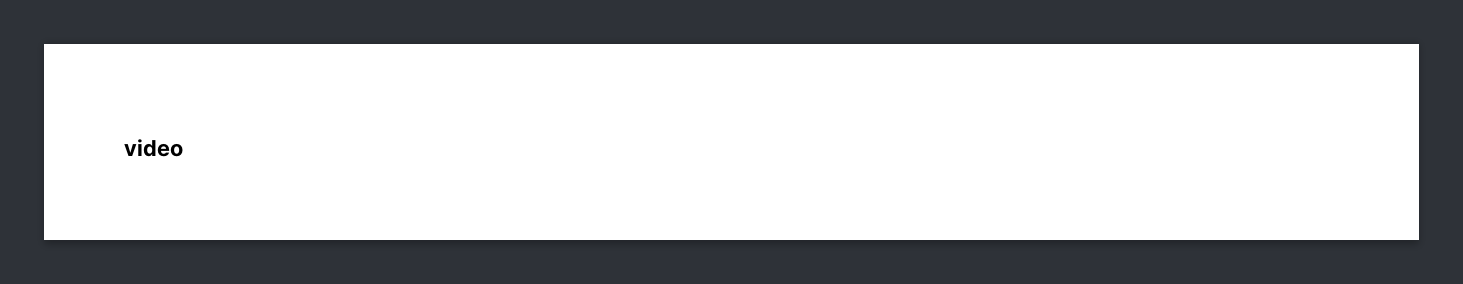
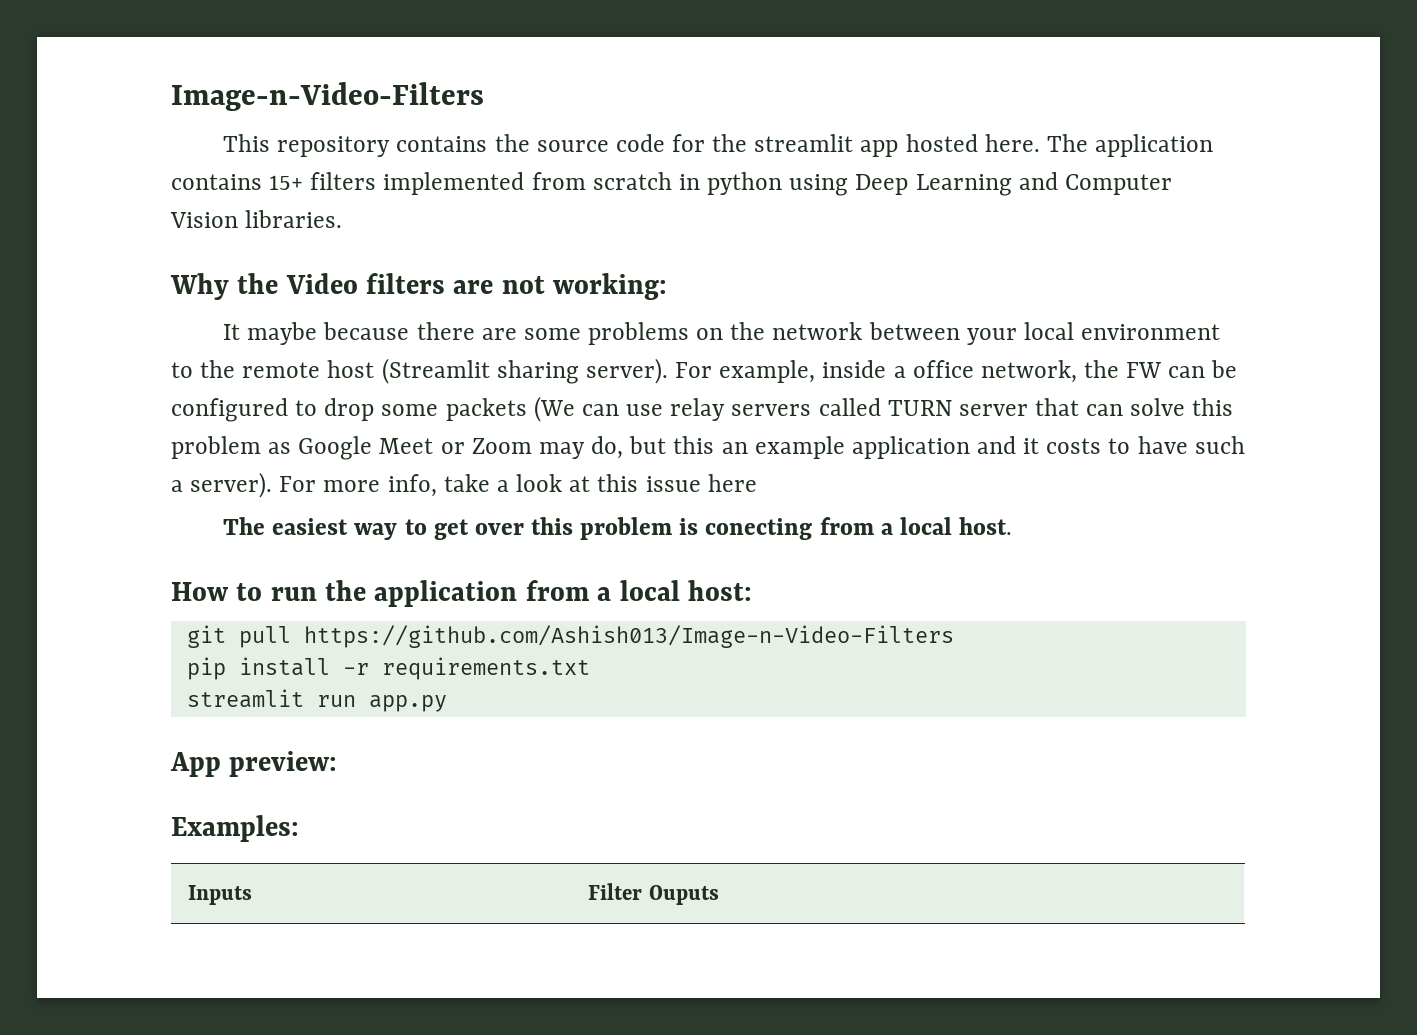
- video
+ Image-n-Video-Filters
+ This repository contains the source code for the streamlit app hosted here. The application contains 15+ filters implemented from scratch in python using Deep Learning and Computer Vision libraries.
+ Why the Video filters are not working:
+ It maybe because there are some problems on the network between your local environment to the remote host (Streamlit sharing server). For example, inside a office network, the FW can be configured to drop some packets (We can use relay servers called TURN server that can solve this problem as Google Meet or Zoom may do, but this an example application and it costs to have such a server). For more info, take a look at this issue here
+ The easiest way to get over this problem is conecting from a local host.
+ How to run the application from a local host:
+ git pull https://github.com/Ashish013/Image-n-Video-Filters
+ pip install -r requirements.txt
+ streamlit run app.py
+ App preview:
+ Examples:
+ Inputs | Filter Ouputs

